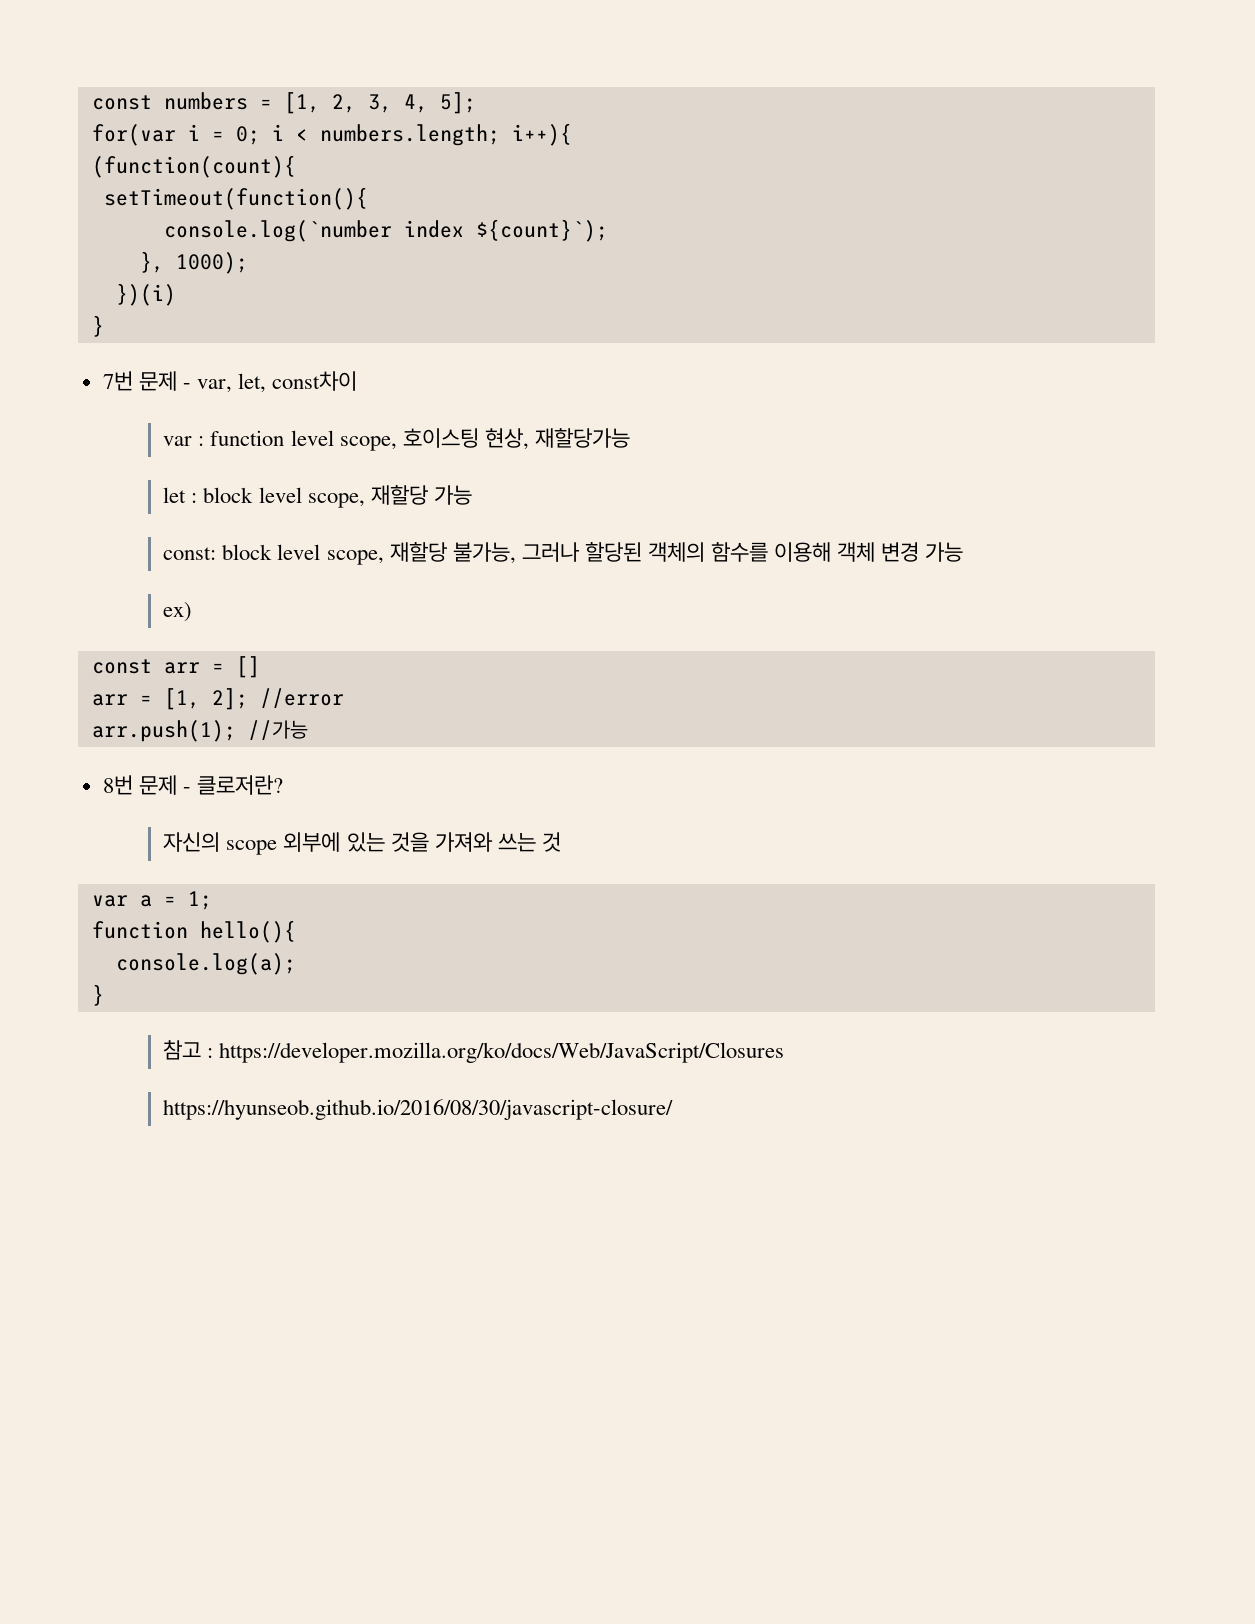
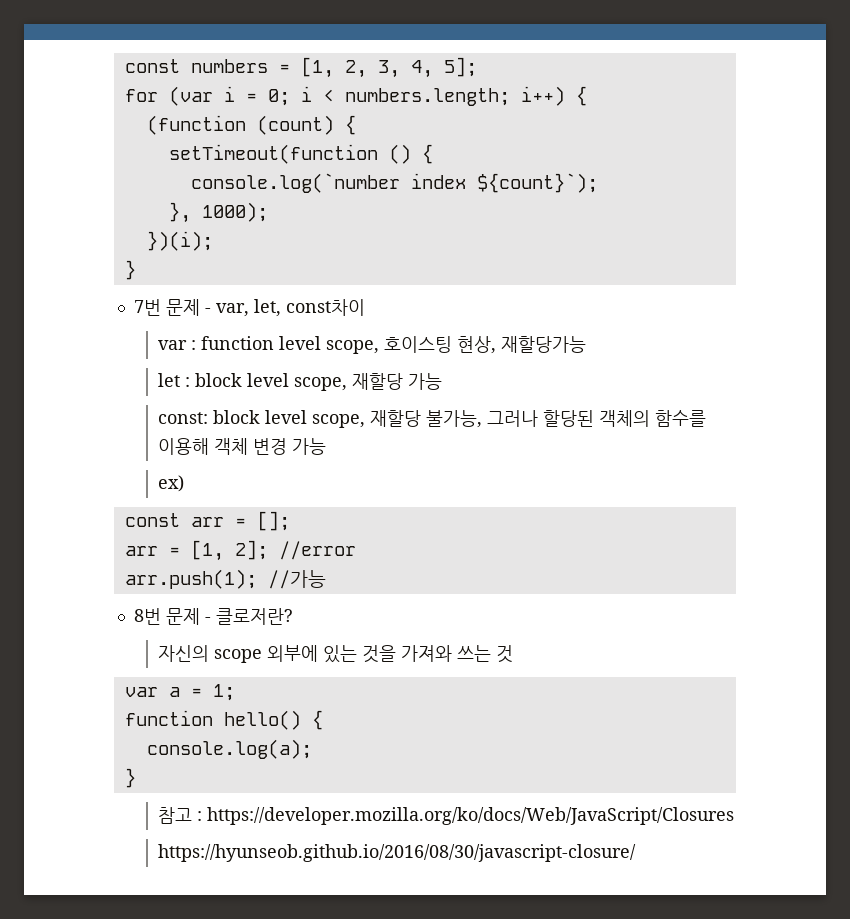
- for(var i = 0; i < numbers.length; i++){
- (function(count){
- setTimeout(function(){
+ for (var i = 0; i < numbers.length; i++) {
+ (function (count) {
+ setTimeout(function () {
- })(i)
+ })(i);
- const arr = []
+ const arr = [];
- function hello(){
+ function hello() {

